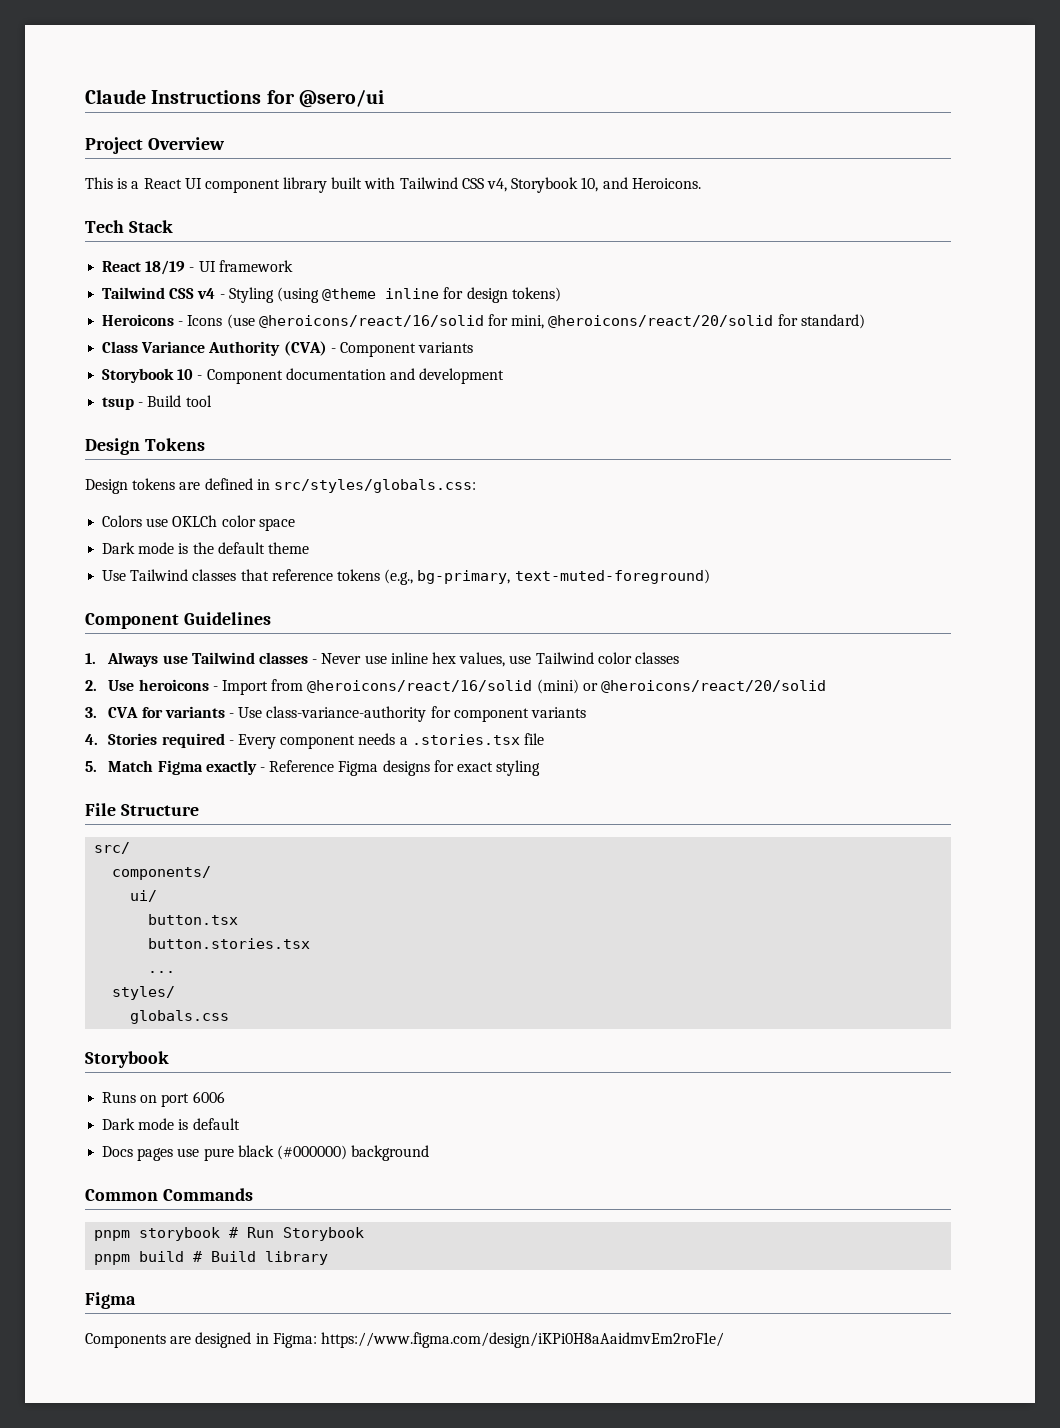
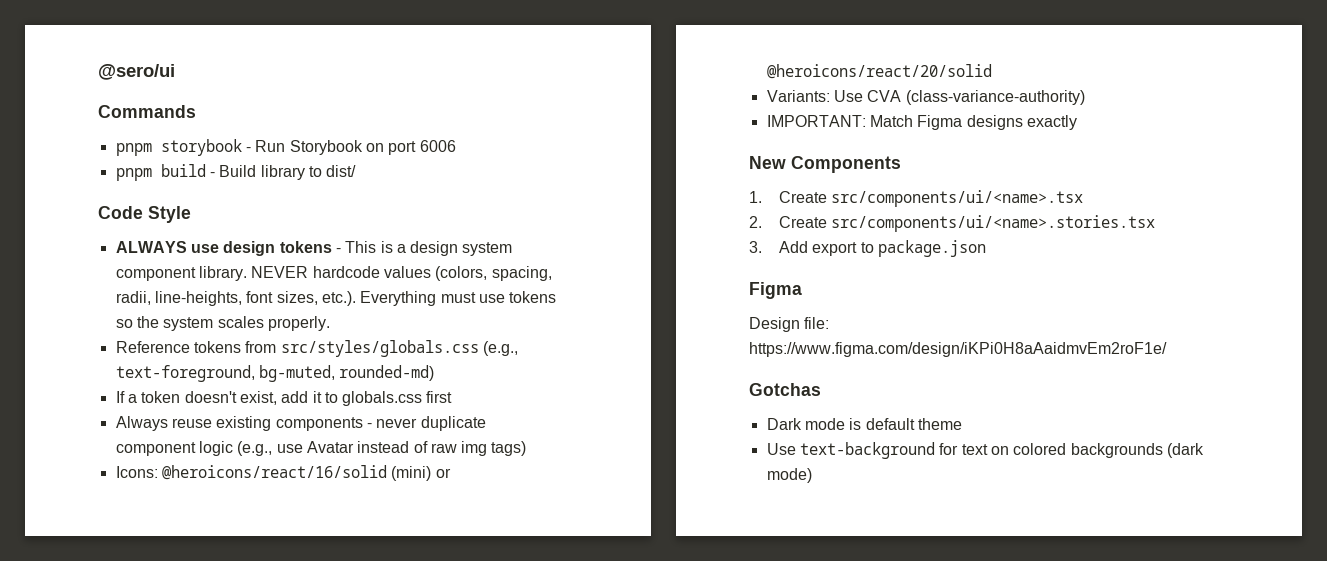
- Claude Instructions for @sero/ui
- Project Overview
- This is a React UI component library built with Tailwind CSS v4, Storybook 10, and Heroicons.
- Tech Stack
- React 18/19 - UI framework
- Tailwind CSS v4 - Styling (using @theme inline for design tokens)
- Heroicons - Icons (use @heroicons/react/16/solid for mini, @heroicons/react/20/solid for standard)
- Class Variance Authority (CVA) - Component variants
- Storybook 10 - Component documentation and development
- tsup - Build tool
- Design Tokens
- Design tokens are defined in src/styles/globals.css:
- Colors use OKLCh color space
- Dark mode is the default theme
- Use Tailwind classes that reference tokens (e.g., bg-primary, text-muted-foreground)
- Component Guidelines
- 1. Always use Tailwind classes - Never use inline hex values, use Tailwind color classes
- 2. Use heroicons - Import from @heroicons/react/16/solid (mini) or @heroicons/react/20/solid
- 3. CVA for variants - Use class-variance-authority for component variants
- 4. Stories required - Every component needs a .stories.tsx file
- 5. Match Figma exactly - Reference Figma designs for exact styling
- File Structure
- src/
- components/
- ui/
- button.tsx
- button.stories.tsx
- ...
- styles/
- globals.css
- Storybook
- Runs on port 6006
- Dark mode is default
- Docs pages use pure black (#000000) background
- Common Commands
- pnpm storybook # Run Storybook
- pnpm build # Build library
+ @sero/ui
+ Commands
+ pnpm storybook - Run Storybook on port 6006
+ pnpm build - Build library to dist/
+ Code Style
+ ALWAYS use design tokens - This is a design system component library. NEVER hardcode values (colors, spacing, radii, line-heights, font sizes, etc.). Everything must use tokens so the system scales properly.
+ Reference tokens from src/styles/globals.css (e.g., text-foreground, bg-muted, rounded-md)
+ If a token doesn't exist, add it to globals.css first
+ Always reuse existing components - never duplicate component logic (e.g., use Avatar instead of raw img tags)
+ Icons: @heroicons/react/16/solid (mini) or @heroicons/react/20/solid
+ Variants: Use CVA (class-variance-authority)
+ IMPORTANT: Match Figma designs exactly
+ New Components
+ 1. Create src/components/ui/<name>.tsx
+ 2. Create src/components/ui/<name>.stories.tsx
+ 3. Add export to package.json
  Figma
- Components are designed in Figma: https://www.figma.com/design/iKPi0H8aAaidmvEm2roF1e/
+ Design file: https://www.figma.com/design/iKPi0H8aAaidmvEm2roF1e/
+ Gotchas
+ Dark mode is default theme
+ Use text-background for text on colored backgrounds (dark mode)

